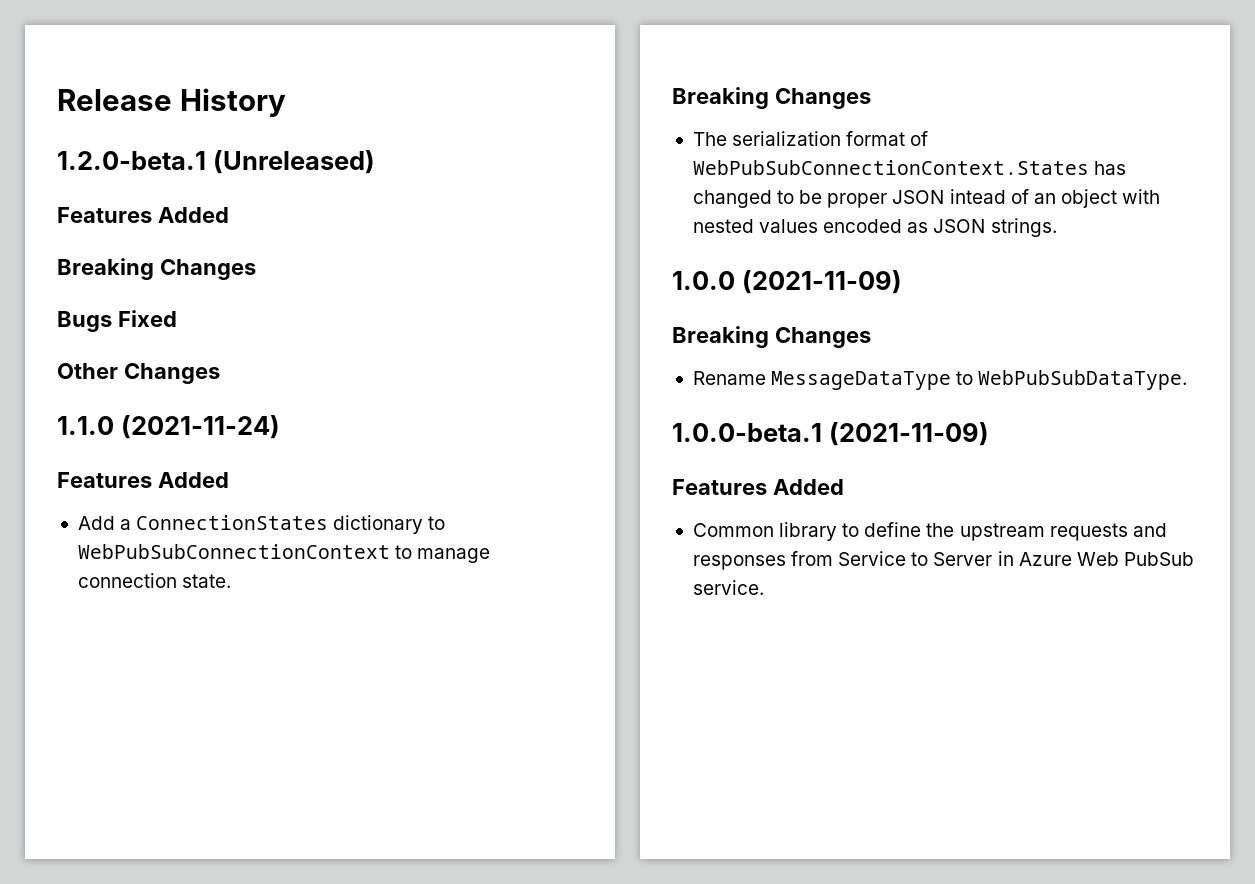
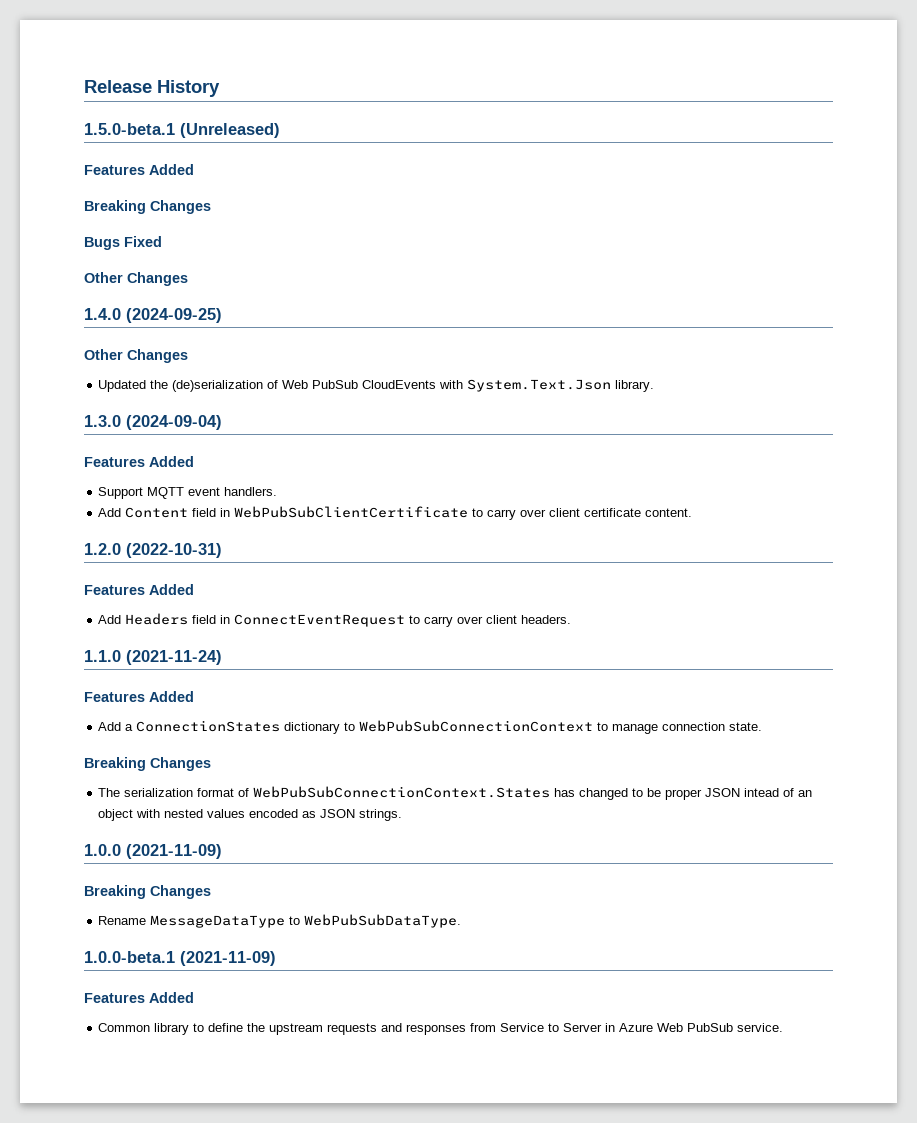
- 1.2.0-beta.1 (Unreleased)
+ 1.5.0-beta.1 (Unreleased)
+ 1.4.0 (2024-09-25)
+ Other Changes
+ Updated the (de)serialization of Web PubSub CloudEvents with System.Text.Json library.
+ 1.3.0 (2024-09-04)
+ Features Added
+ Support MQTT event handlers.
+ Add Content field in WebPubSubClientCertificate to carry over client certificate content.
+ 1.2.0 (2022-10-31)
+ Features Added
+ Add Headers field in ConnectEventRequest to carry over client headers.

